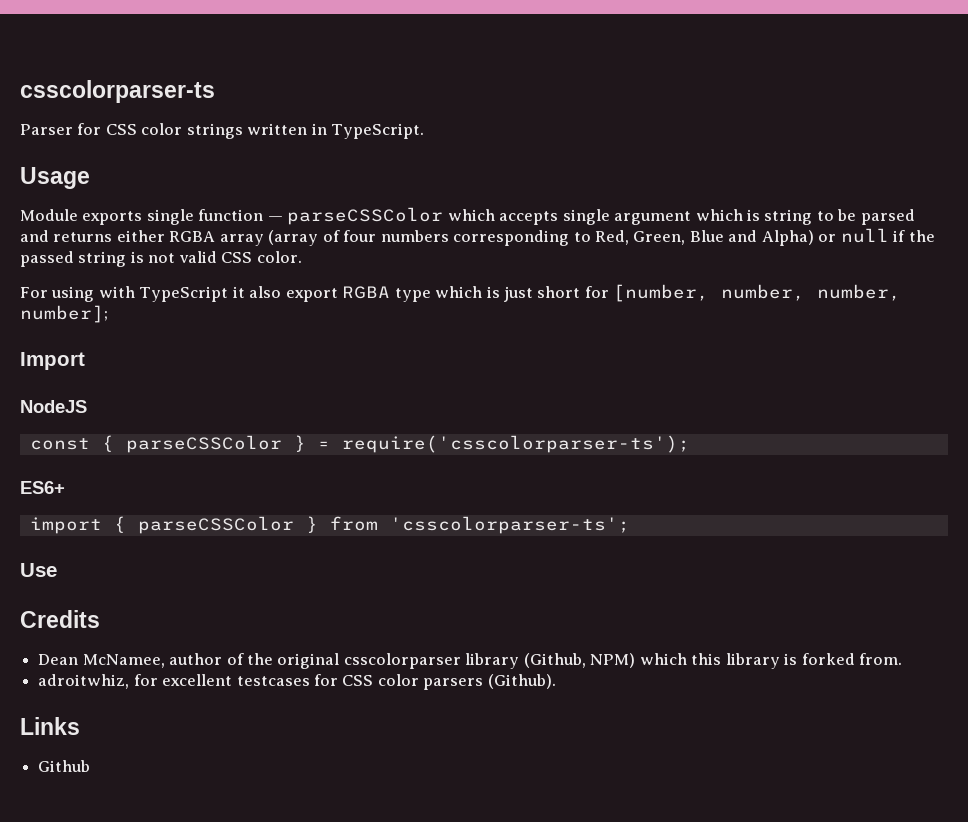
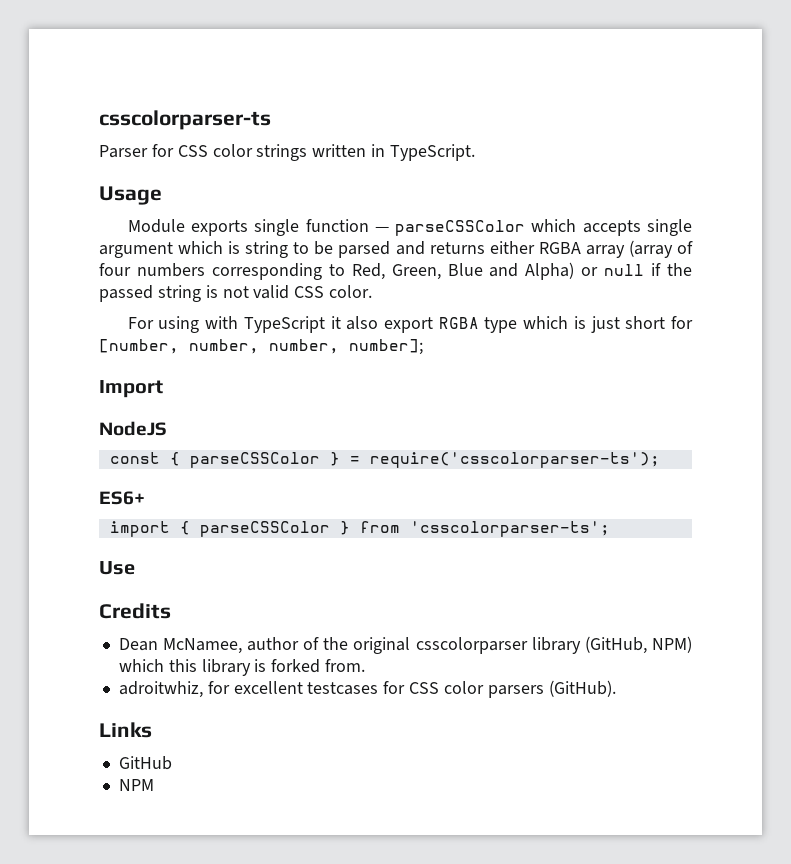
- Dean McNamee, author of the original csscolorparser library (Github, NPM) which this library is forked from.
+ Dean McNamee, author of the original csscolorparser library (GitHub, NPM) which this library is forked from.
- adroitwhiz, for excellent testcases for CSS color parsers (Github).
+ adroitwhiz, for excellent testcases for CSS color parsers (GitHub).
- Github
+ GitHub
+ NPM

